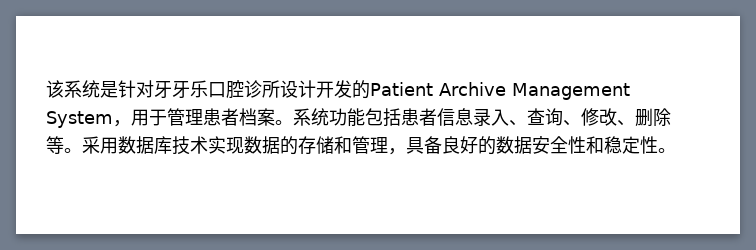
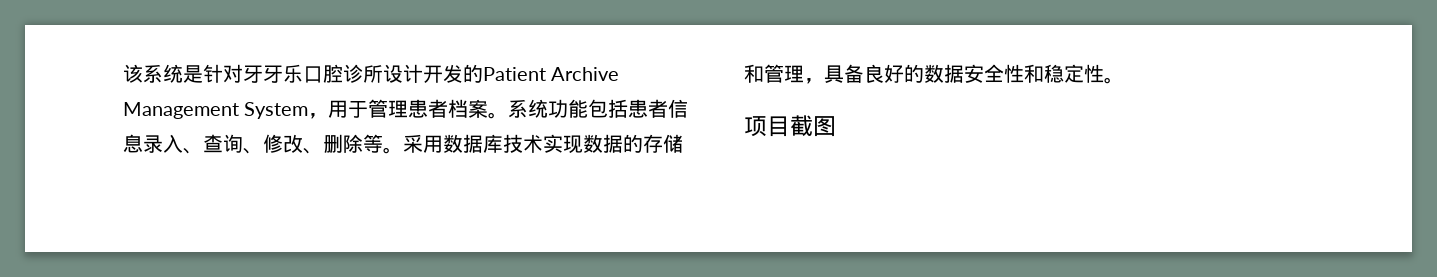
+ 项目截图

